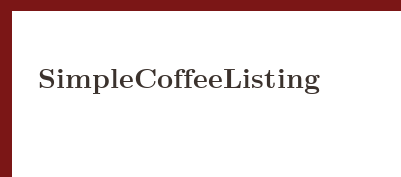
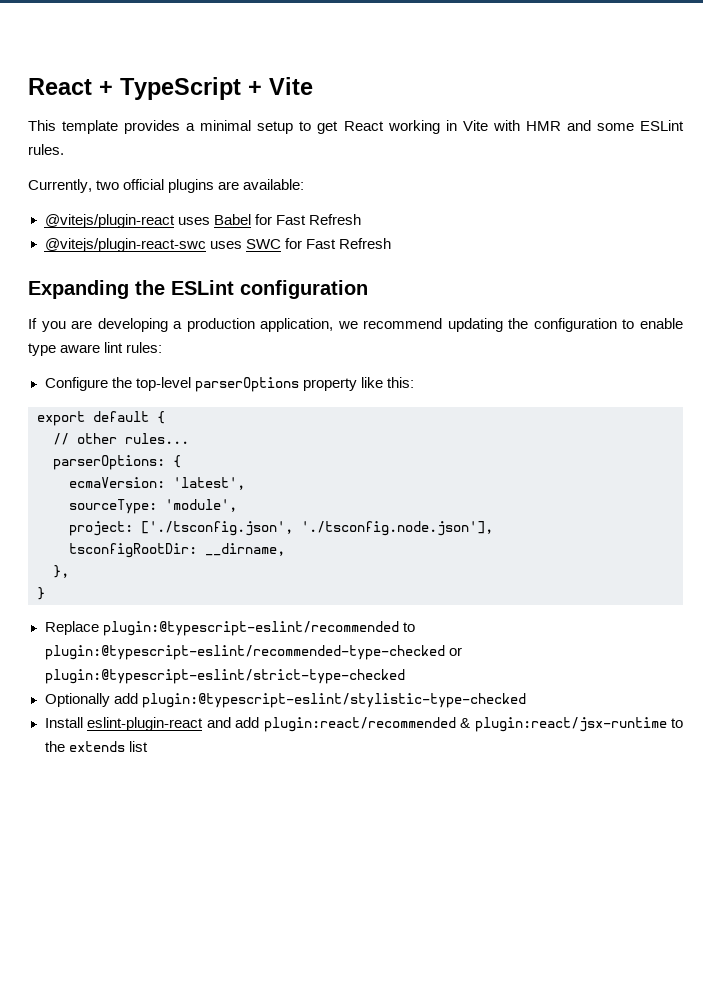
- SimpleCoffeeListing
+ React + TypeScript + Vite
+ This template provides a minimal setup to get React working in Vite with HMR and some ESLint rules.
+ Currently, two official plugins are available:
+ @vitejs/plugin-react uses Babel for Fast Refresh
+ @vitejs/plugin-react-swc uses SWC for Fast Refresh
+ Expanding the ESLint configuration
+ If you are developing a production application, we recommend updating the configuration to enable type aware lint rules:
+ Configure the top-level parserOptions property like this:
+ export default {
+ // other rules...
+ parserOptions: {
+ ecmaVersion: 'latest',
+ sourceType: 'module',
+ project: ['./tsconfig.json', './tsconfig.node.json'],
+ tsconfigRootDir: __dirname,
+ },
+ }
+ Replace plugin:@typescript-eslint/recommended to plugin:@typescript-eslint/recommended-type-checked or plugin:@typescript-eslint/strict-type-checked
+ Optionally add plugin:@typescript-eslint/stylistic-type-checked
+ Install eslint-plugin-react and add plugin:react/recommended & plugin:react/jsx-runtime to the extends list

